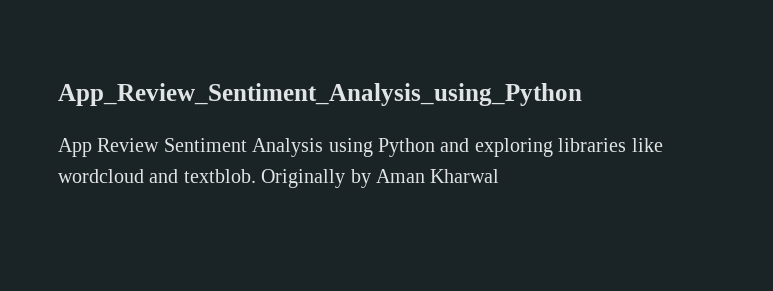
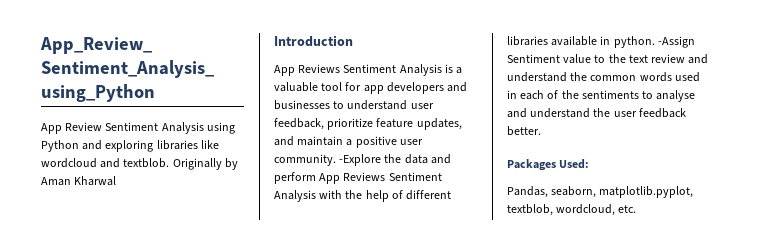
+ Introduction
+ App Reviews Sentiment Analysis is a valuable tool for app developers and businesses to understand user feedback, prioritize feature updates, and maintain a positive user community. -Explore the data and perform App Reviews Sentiment Analysis with the help of different libraries available in python. -Assign Sentiment value to the text review and understand the common words used in each of the sentiments to analyse and understand the user feedback better.
+ Packages Used:
+ Pandas, seaborn, matplotlib.pyplot, textblob, wordcloud, etc.

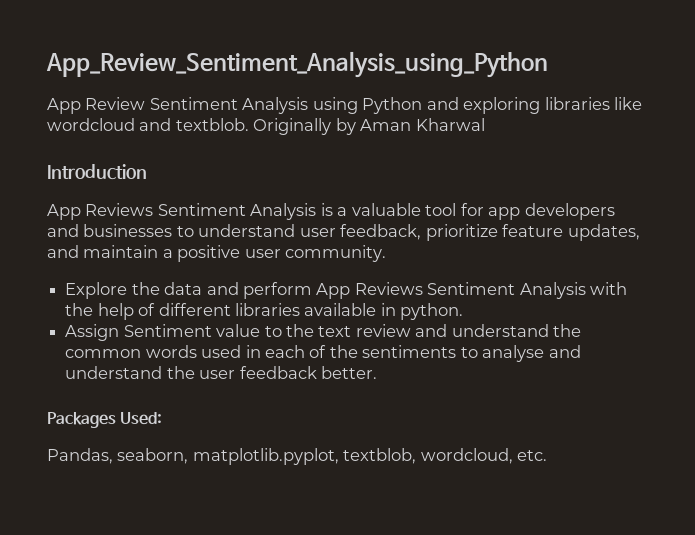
- App Reviews Sentiment Analysis is a valuable tool for app developers and businesses to understand user feedback, prioritize feature updates, and maintain a positive user community. -Explore the data and perform App Reviews Sentiment Analysis with the help of different libraries available in python. -Assign Sentiment value to the text review and understand the common words used in each of the sentiments to analyse and understand the user feedback better.
+ App Reviews Sentiment Analysis is a valuable tool for app developers and businesses to understand user feedback, prioritize feature updates, and maintain a positive user community.
+ Explore the data and perform App Reviews Sentiment Analysis with the help of different libraries available in python.
+ Assign Sentiment value to the text review and understand the common words used in each of the sentiments to analyse and understand the user feedback better.

